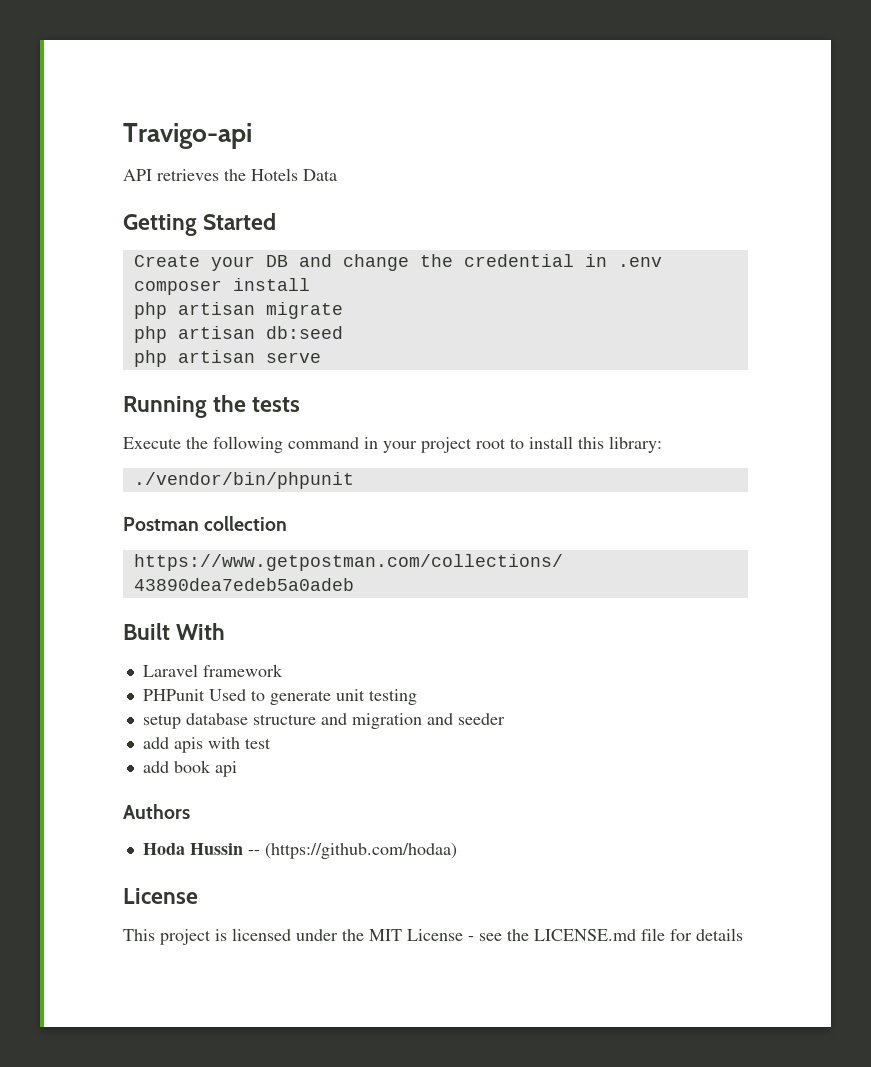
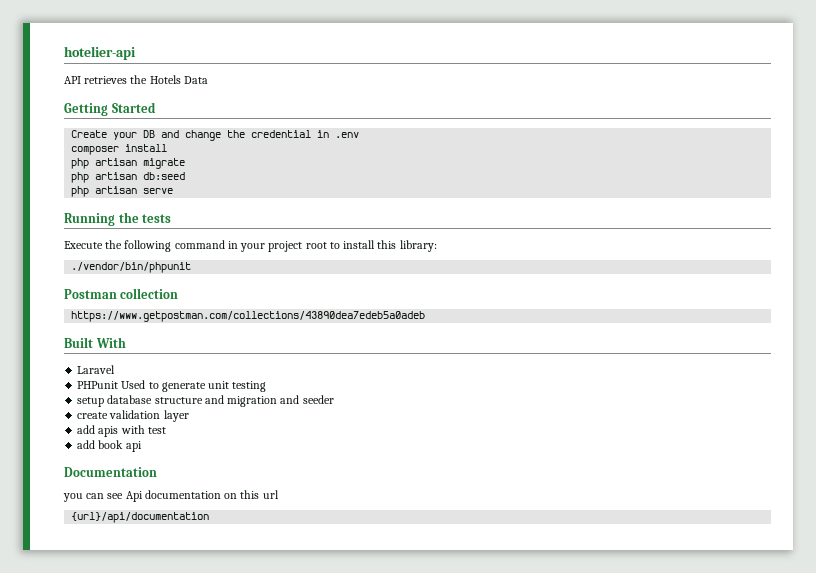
- Travigo-api
+ hotelier-api
- Laravel framework
+ Laravel
+ create validation layer
- Authors
- Hoda Hussin -- (https://github.com/hodaa)
- License
- This project is licensed under the MIT License - see the LICENSE.md file for details
+ Documentation
+ you can see Api documentation on this url
+ {url}/api/documentation

